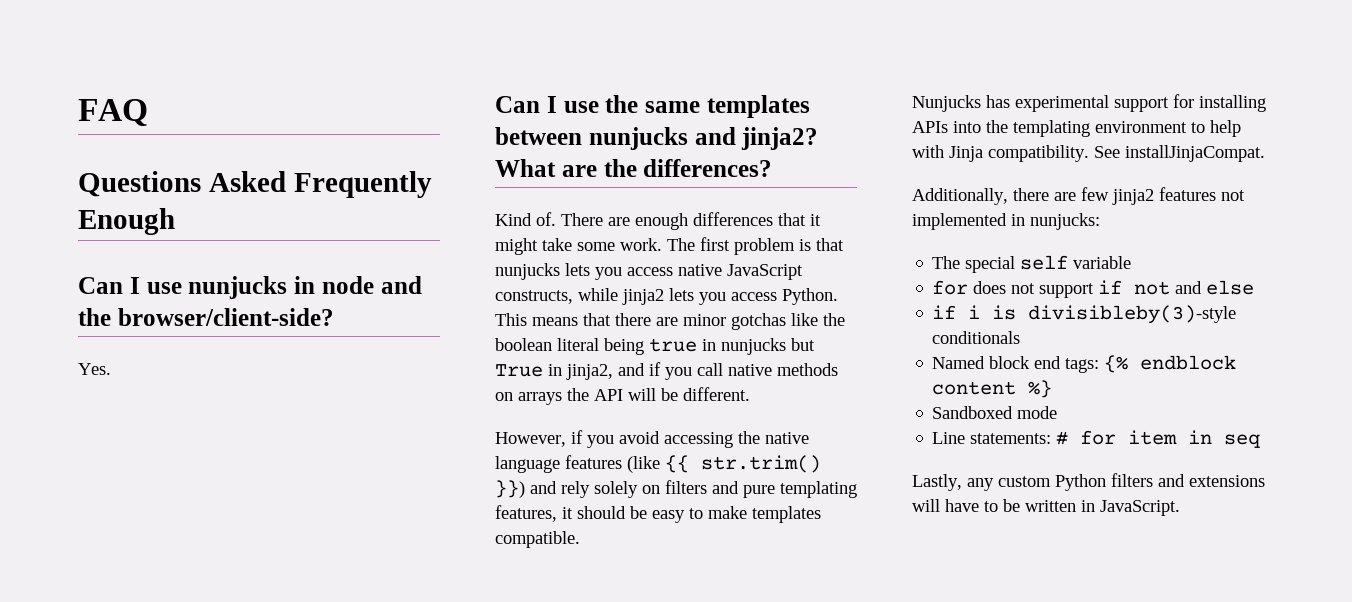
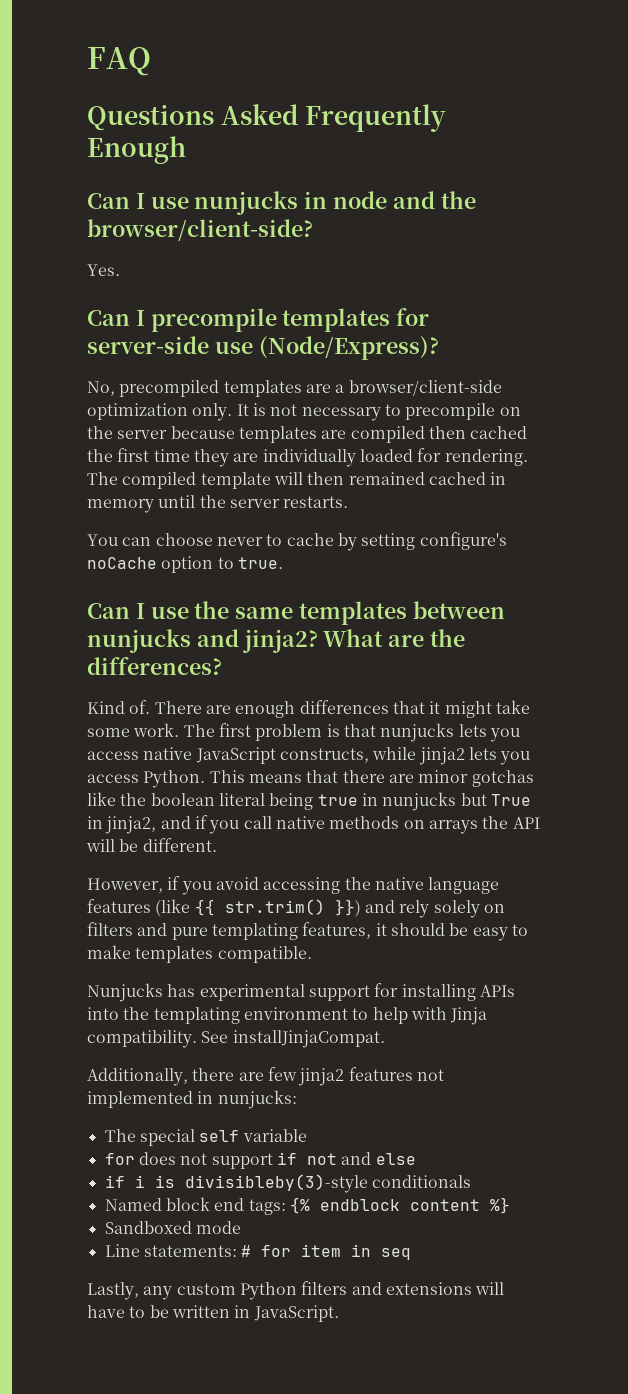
+ Can I precompile templates for server-side use (Node/Express)?
+ No, precompiled templates are a browser/client-side optimization only. It is not necessary to precompile on the server because templates are compiled then cached the first time they are individually loaded for rendering. The compiled template will then remained cached in memory until the server restarts.
+ You can choose never to cache by setting configure's noCache option to true.

